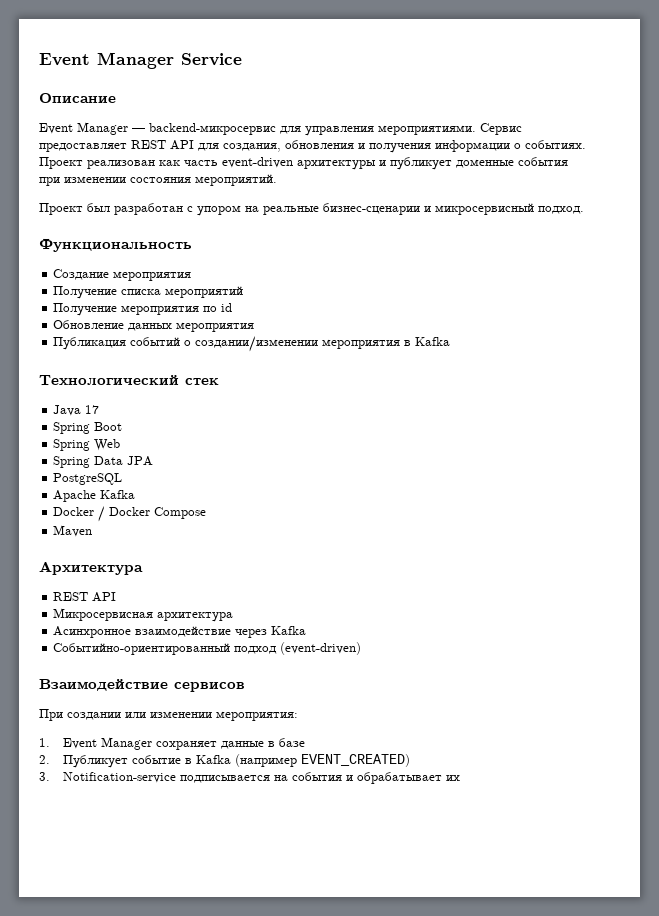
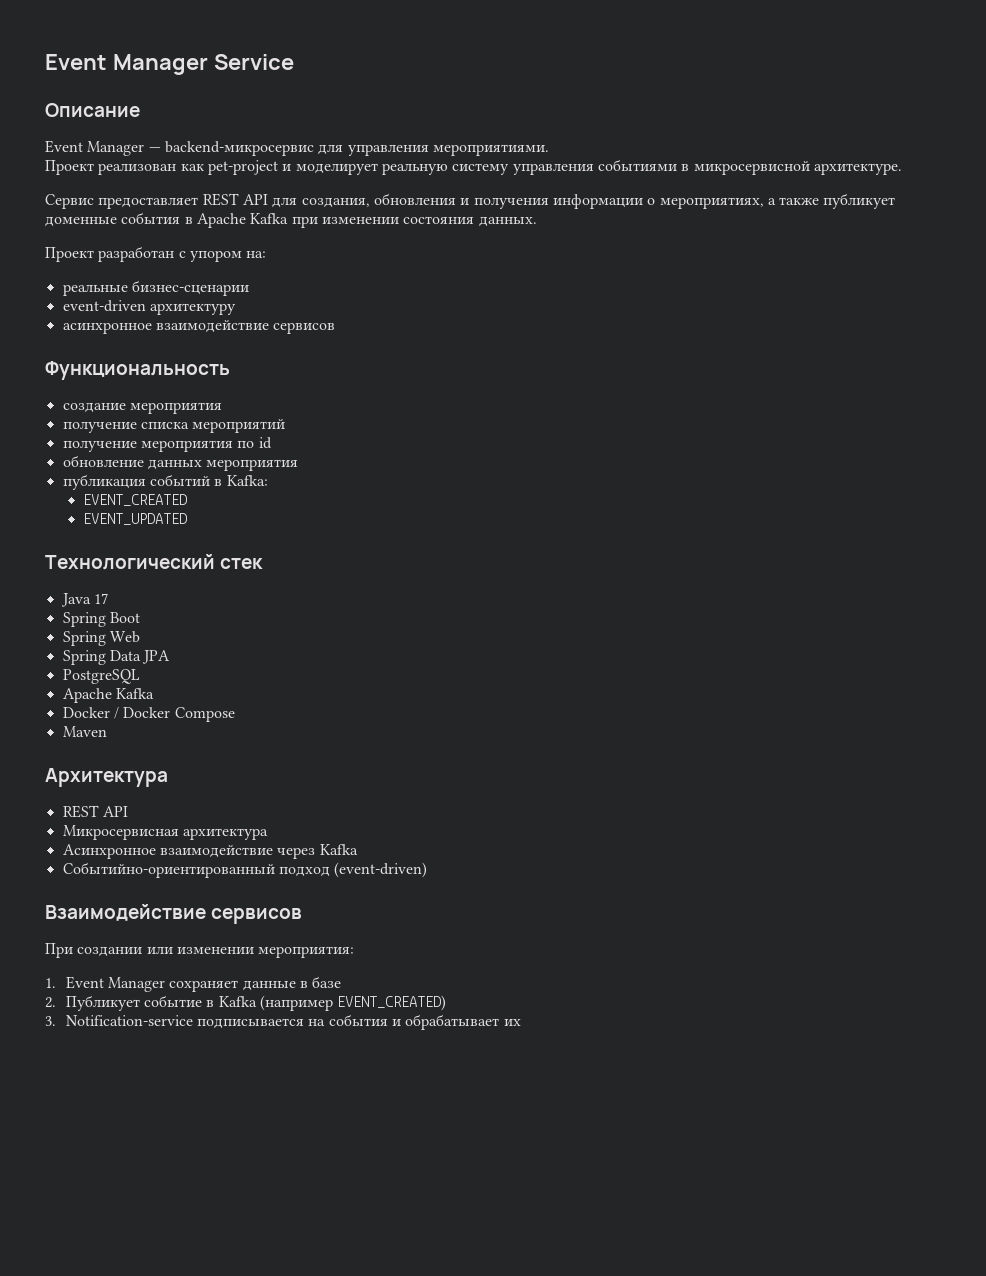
- Event Manager — backend-микросервис для управления мероприятиями. Сервис предоставляет REST API для создания, обновления и получения информации о событиях. Проект реализован как часть event-driven архитектуры и публикует доменные события при изменении состояния мероприятий.
- Проект был разработан с упором на реальные бизнес-сценарии и микросервисный подход.
+ Event Manager — backend-микросервис для управления мероприятиями.
+ Проект реализован как pet-project и моделирует реальную систему управления событиями в микросервисной архитектуре.
+ Сервис предоставляет REST API для создания, обновления и получения информации о мероприятиях, а также публикует доменные события в Apache Kafka при изменении состояния данных.
+ Проект разработан с упором на:
+ реальные бизнес-сценарии
+ event-driven архитектуру
+ асинхронное взаимодействие сервисов
- Создание мероприятия
- Получение списка мероприятий
+ создание мероприятия
+ получение списка мероприятий
- Получение мероприятия по id
+ получение мероприятия по id
- Обновление данных мероприятия
+ обновление данных мероприятия
- Публикация событий о создании/изменении мероприятия в Kafka
+ публикация событий в Kafka:
+ EVENT_CREATED
+ EVENT_UPDATED

